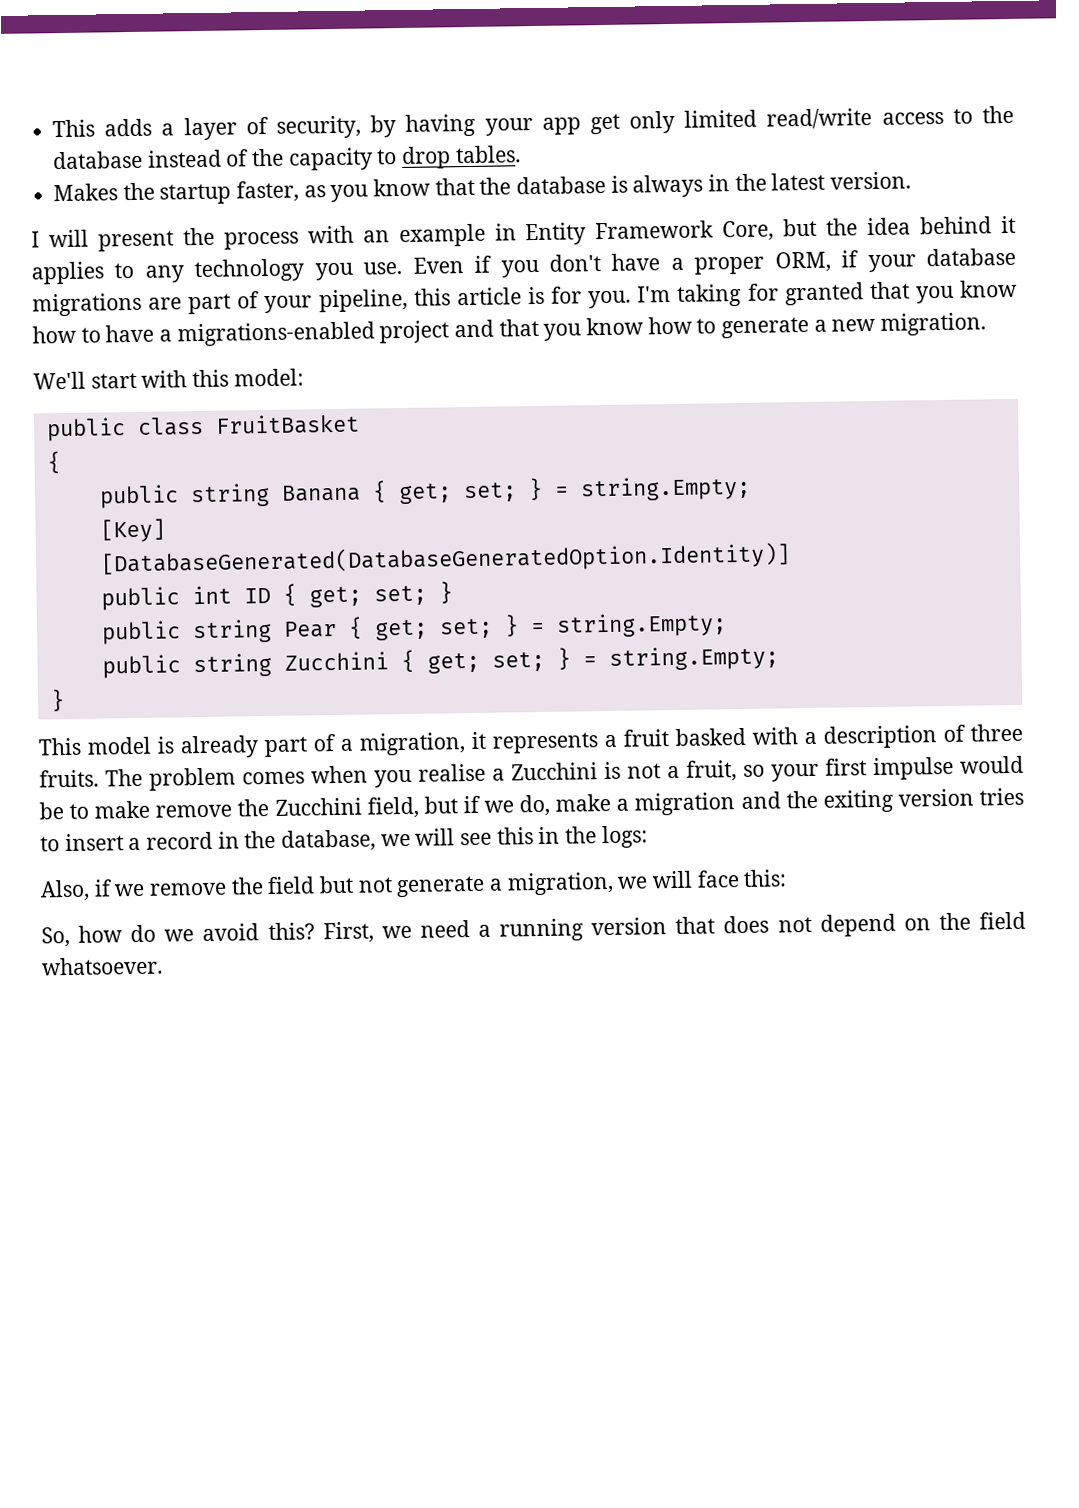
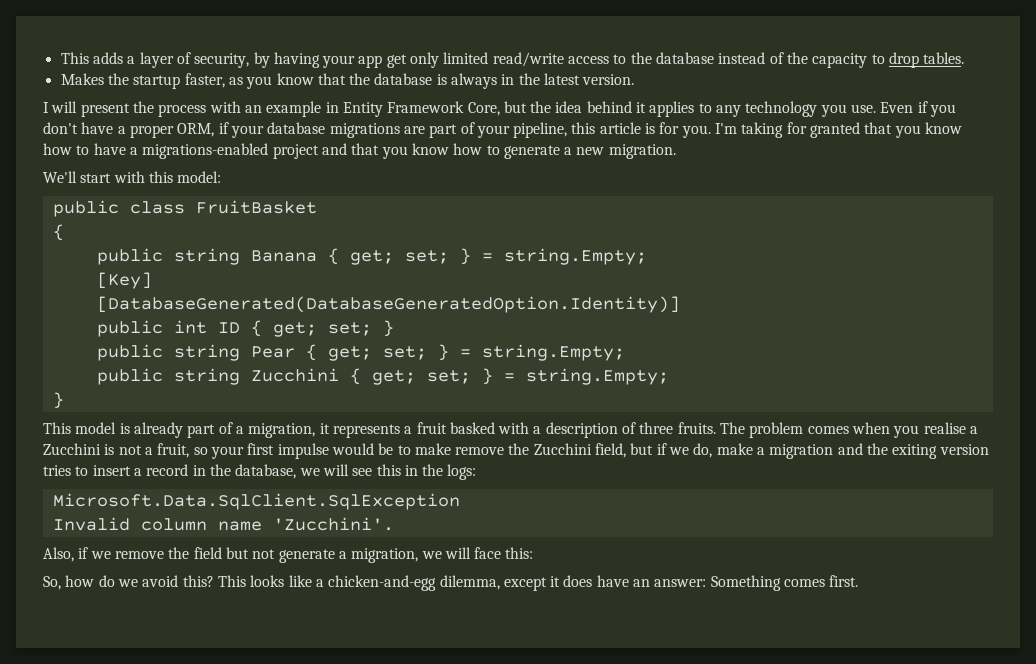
+ Microsoft.Data.SqlClient.SqlException
+ Invalid column name 'Zucchini'.
- First, we need a running version that does not depend on the field whatsoever.
+ This looks like a chicken-and-egg dilemma, except it does have an answer: Something comes first.

